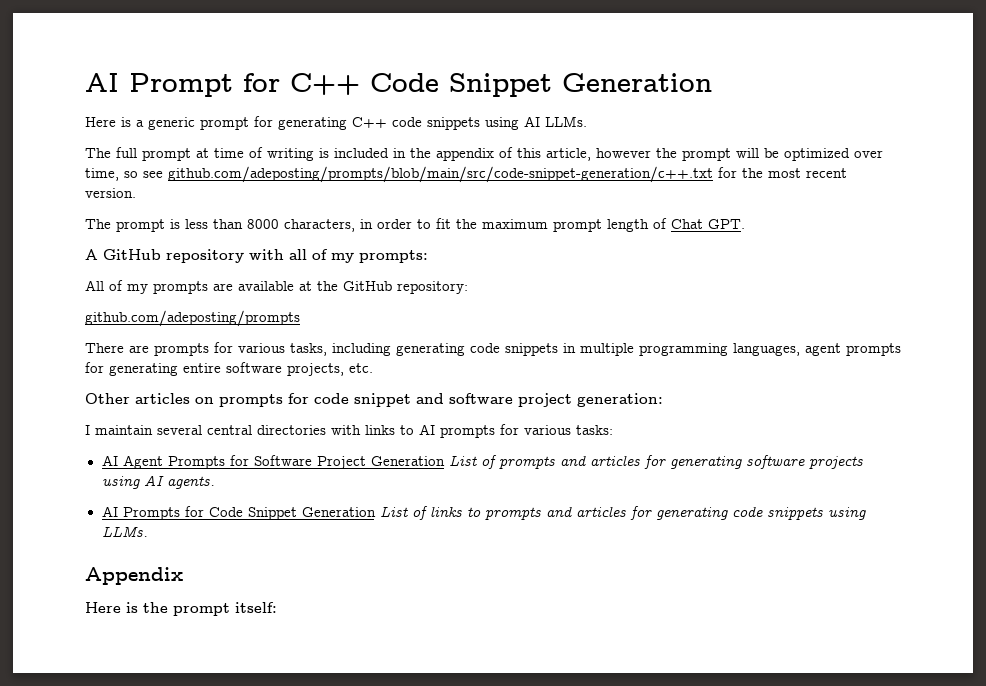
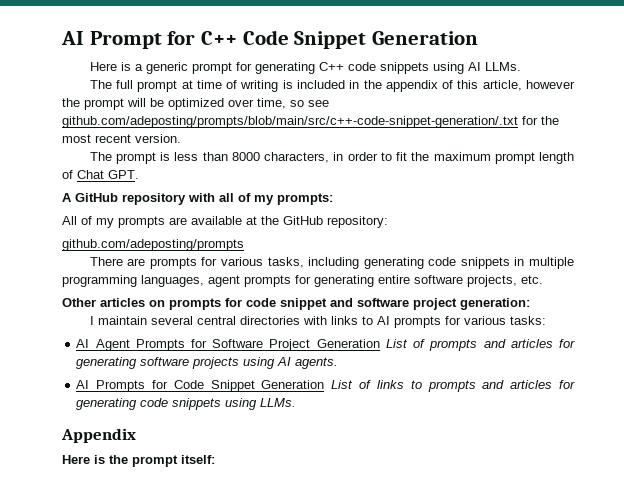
- The full prompt at time of writing is included in the appendix of this article, however the prompt will be optimized over time, so see github.com/adeposting/prompts/blob/main/src/code-snippet-generation/c++.txt for the most recent version.
+ The full prompt at time of writing is included in the appendix of this article, however the prompt will be optimized over time, so see github.com/adeposting/prompts/blob/main/src/c++-code-snippet-generation/.txt for the most recent version.

